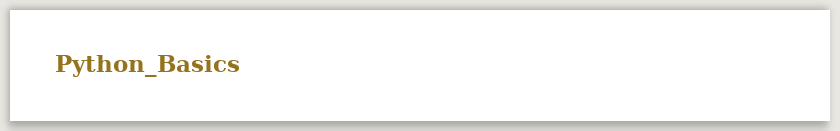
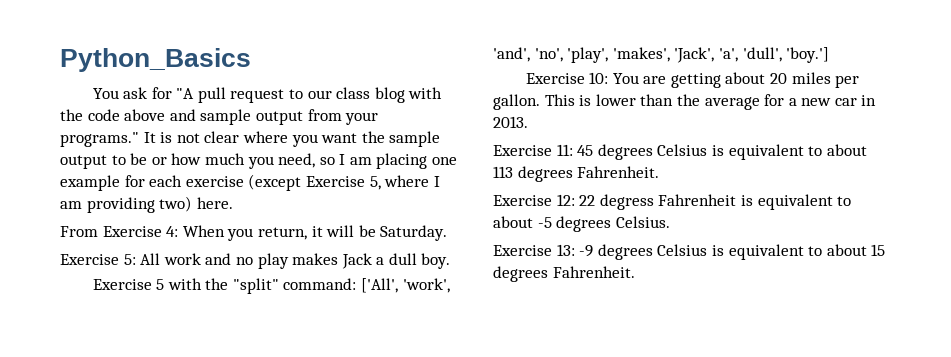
+ You ask for "A pull request to our class blog with the code above and sample output from your programs." It is not clear where you want the sample output to be or how much you need, so I am placing one example for each exercise (except Exercise 5, where I am providing two) here.
+ From Exercise 4: When you return, it will be Saturday.
+ Exercise 5: All work and no play makes Jack a dull boy.
+ Exercise 5 with the "split" command: ['All', 'work', 'and', 'no', 'play', 'makes', 'Jack', 'a', 'dull', 'boy.']
+ Exercise 10: You are getting about 20 miles per gallon. This is lower than the average for a new car in 2013.
+ Exercise 11: 45 degrees Celsius is equivalent to about 113 degrees Fahrenheit.
+ Exercise 12: 22 degress Fahrenheit is equivalent to about -5 degrees Celsius.
+ Exercise 13: -9 degrees Celsius is equivalent to about 15 degrees Fahrenheit.

